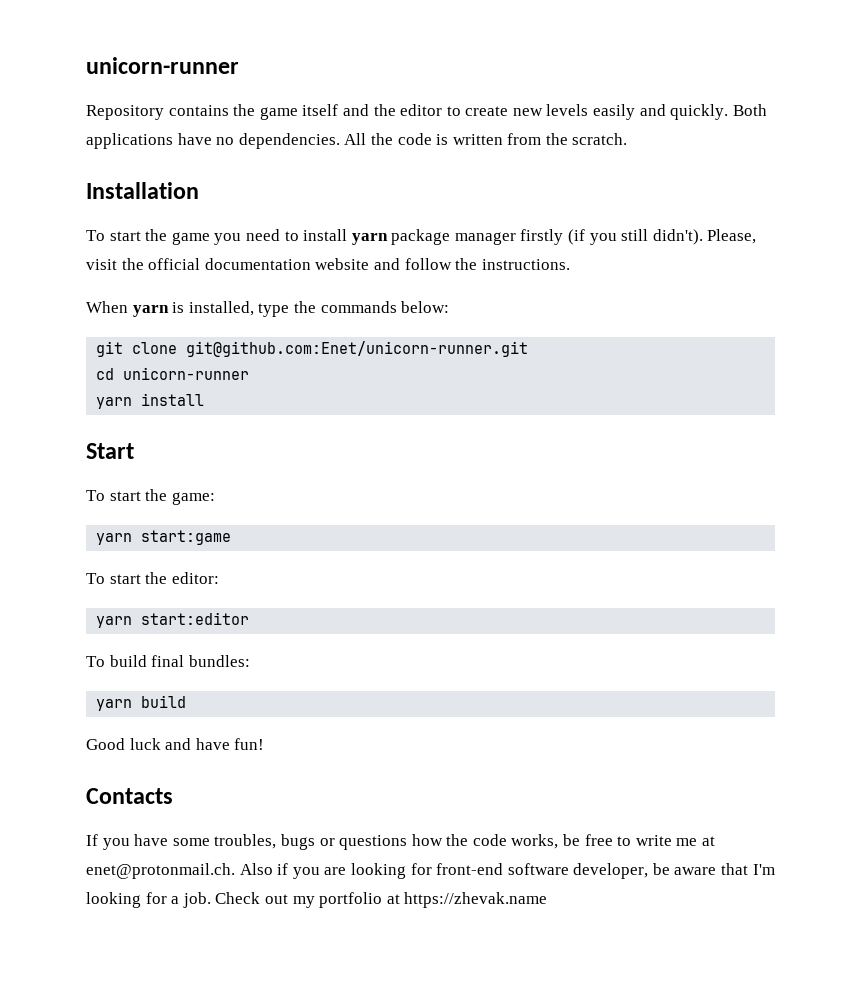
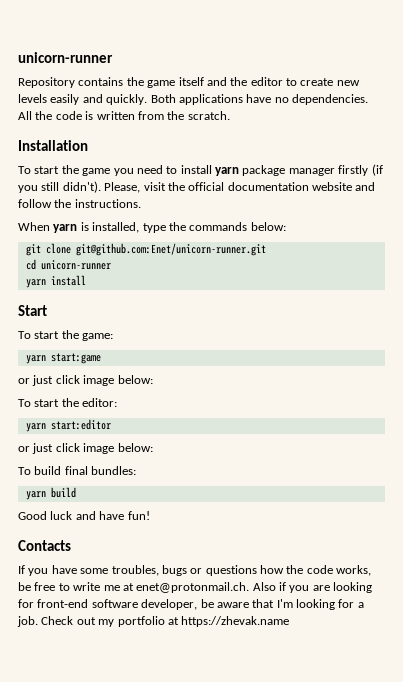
  yarn start:game
+ or just click image below:
  yarn start:editor
+ or just click image below:

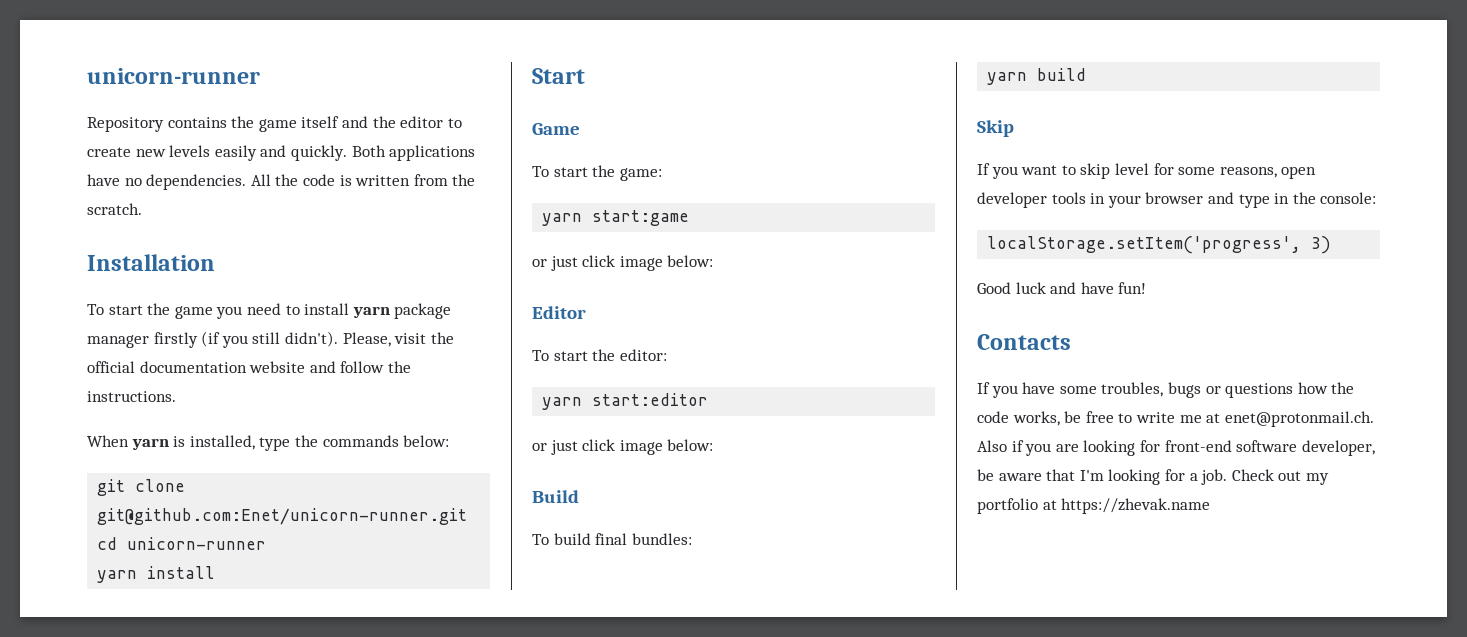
+ Game
+ Editor
+ Build
+ Skip
+ If you want to skip level for some reasons, open developer tools in your browser and type in the console:
+ localStorage.setItem('progress', 3)

